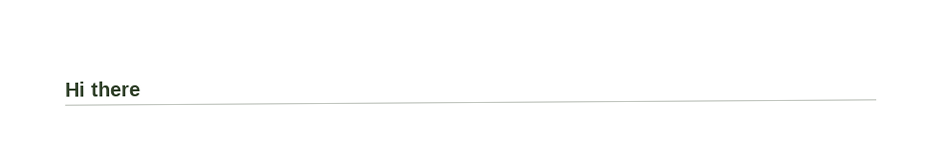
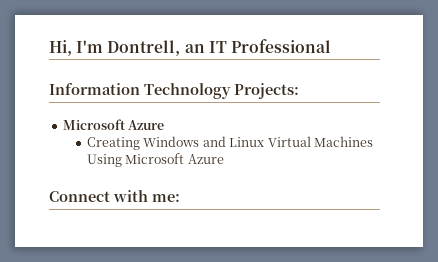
- Hi there
+ Hi, I'm Dontrell, an IT Professional
+ Information Technology Projects:
+ Microsoft Azure
+ Creating Windows and Linux Virtual Machines Using Microsoft Azure
+ Connect with me:

